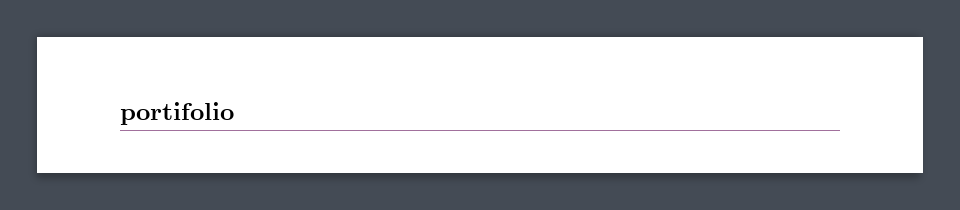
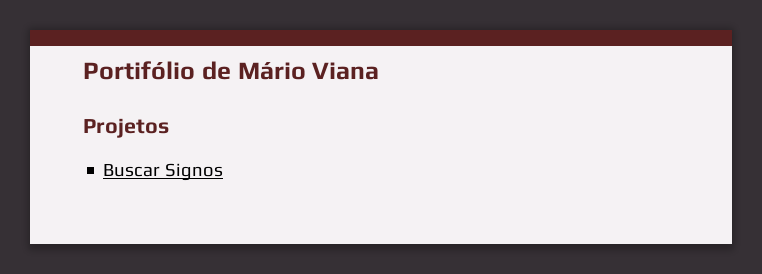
- portifolio
+ Portifólio de Mário Viana
+ Projetos
+ Buscar Signos

